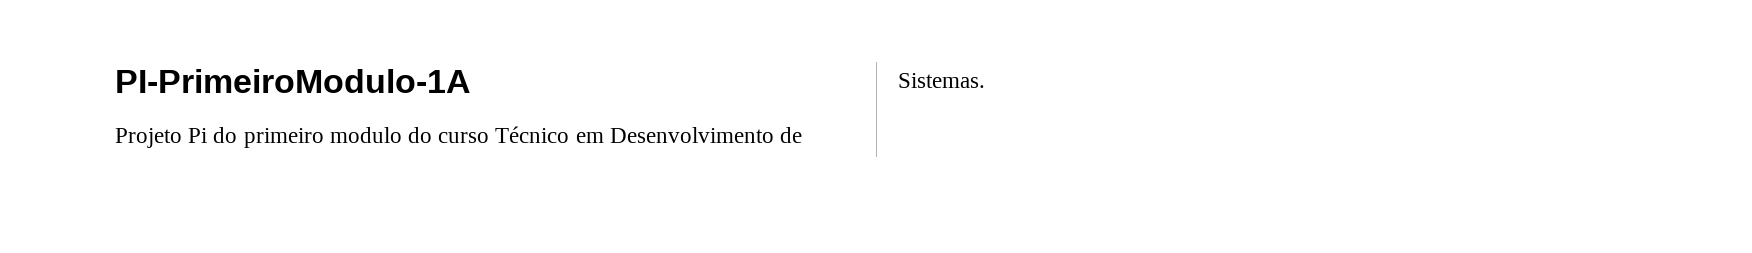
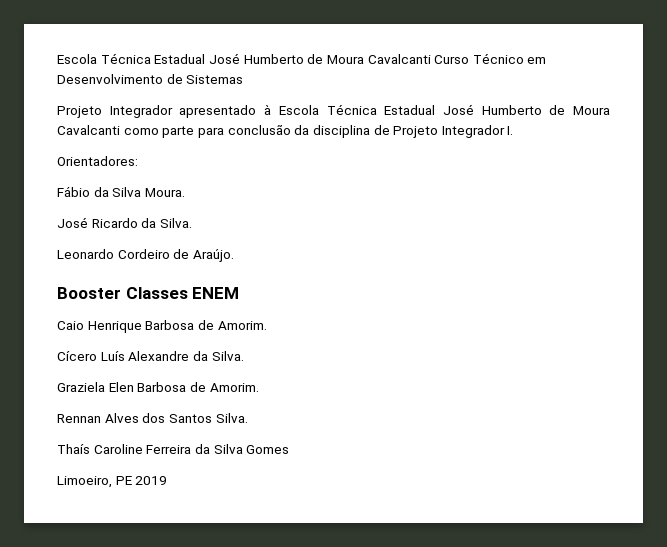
- PI-PrimeiroModulo-1A
- Projeto Pi do primeiro modulo do curso Técnico em Desenvolvimento de Sistemas.
+ Escola Técnica Estadual José Humberto de Moura Cavalcanti Curso Técnico em Desenvolvimento de Sistemas
+ Projeto Integrador apresentado à Escola Técnica Estadual José Humberto de Moura Cavalcanti como parte para conclusão da disciplina de Projeto Integrador I.
+ Orientadores:
+ Fábio da Silva Moura.
+ José Ricardo da Silva.
+ Leonardo Cordeiro de Araújo.
+ Booster Classes ENEM
+ Caio Henrique Barbosa de Amorim.
+ Cícero Luís Alexandre da Silva.
+ Graziela Elen Barbosa de Amorim.
+ Rennan Alves dos Santos Silva.
+ Thaís Caroline Ferreira da Silva Gomes
+ Limoeiro, PE 2019

